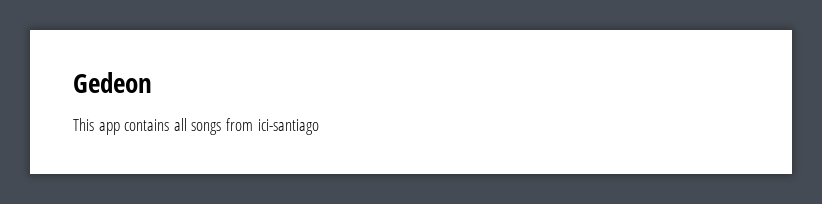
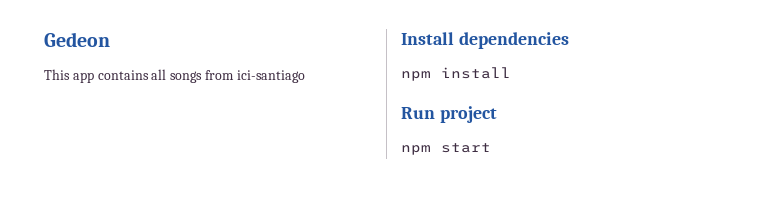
+ Install dependencies
+ npm install
+ Run project
+ npm start

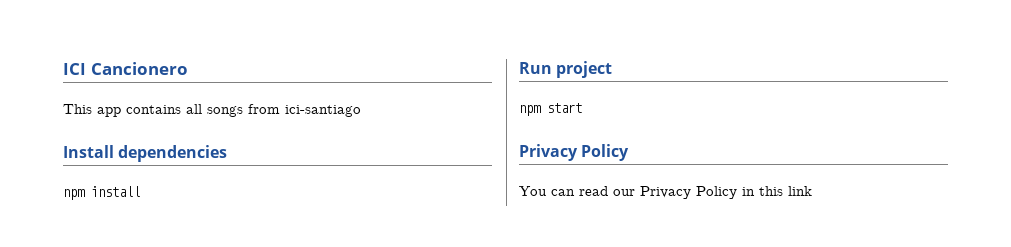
- Gedeon
+ ICI Cancionero
  npm start
+ Privacy Policy
+ You can read our Privacy Policy in this link

